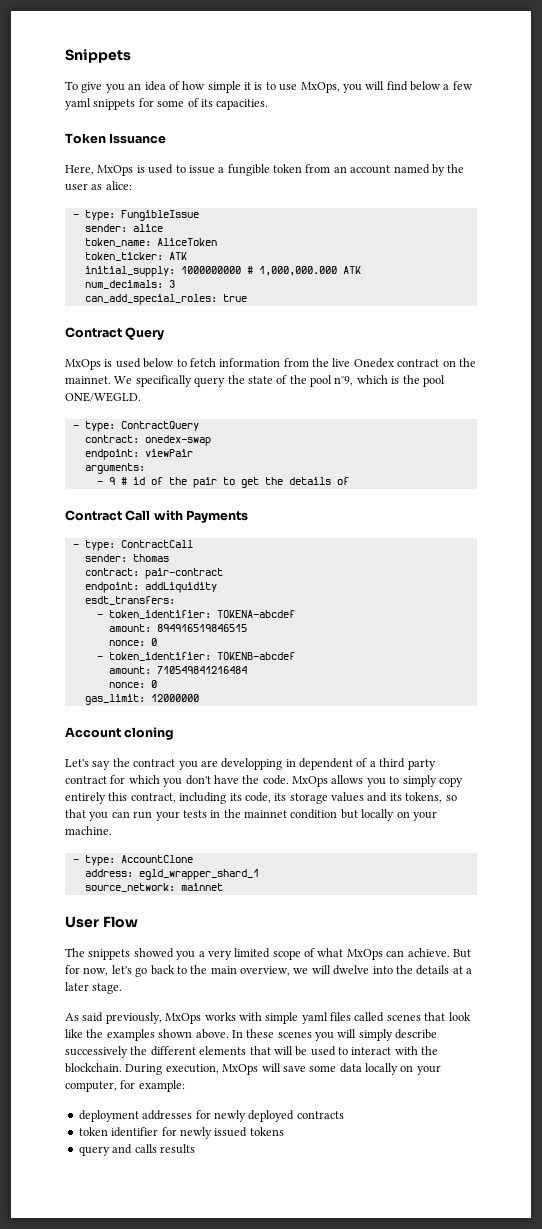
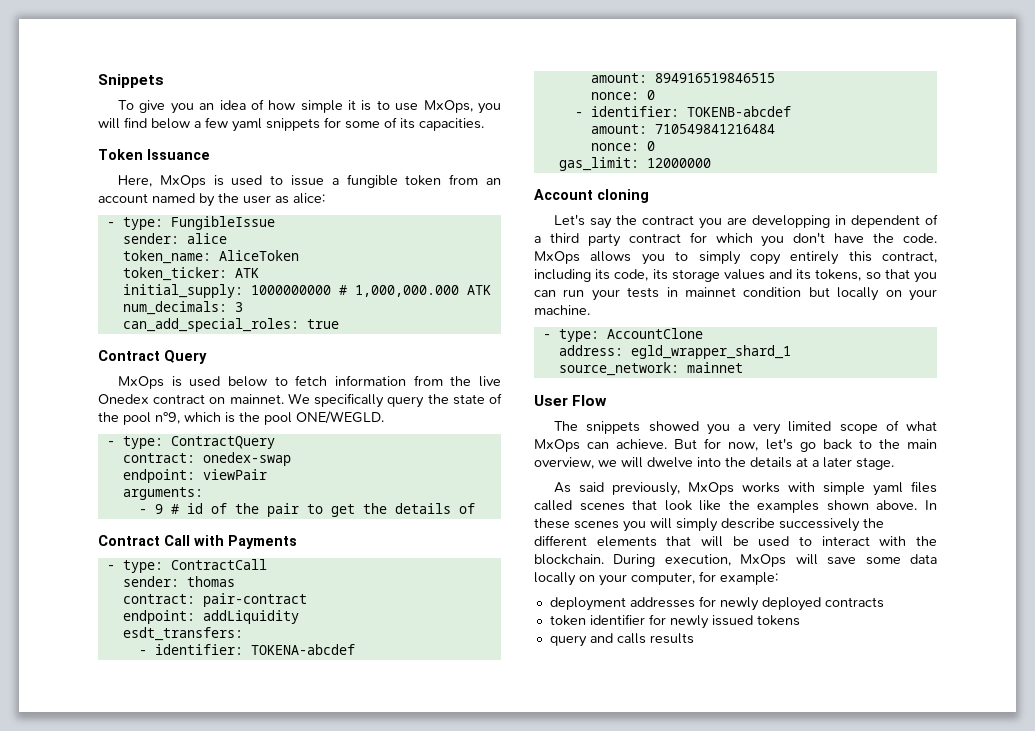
- MxOps is used below to fetch information from the live Onedex contract on the mainnet.
+ MxOps is used below to fetch information from the live Onedex contract on mainnet.
- - token_identifier: TOKENA-abcdef
+ - identifier: TOKENA-abcdef
- - token_identifier: TOKENB-abcdef
+ - identifier: TOKENB-abcdef
- MxOps allows you to simply copy entirely this contract, including its code, its storage values and its tokens, so that you can run your tests in the mainnet condition but locally on your machine.
+ MxOps allows you to simply copy entirely this contract, including its code, its storage values and its tokens, so that you can run your tests in mainnet condition but locally on your machine.

